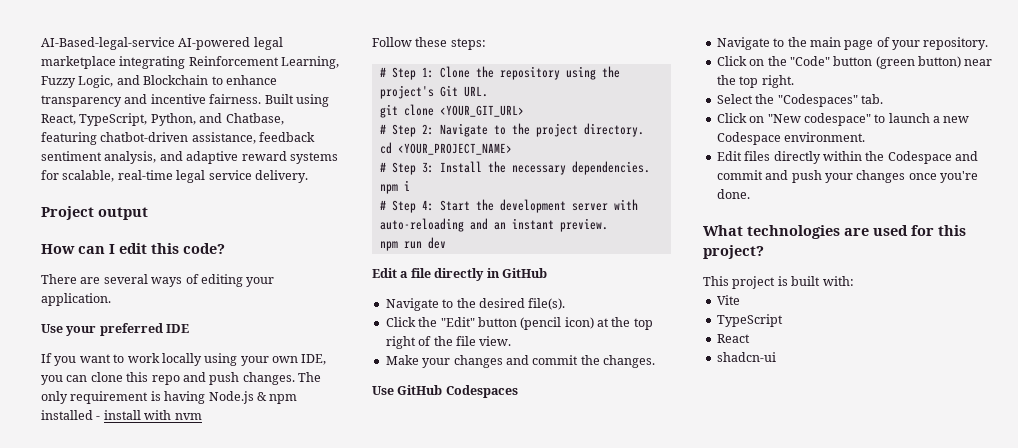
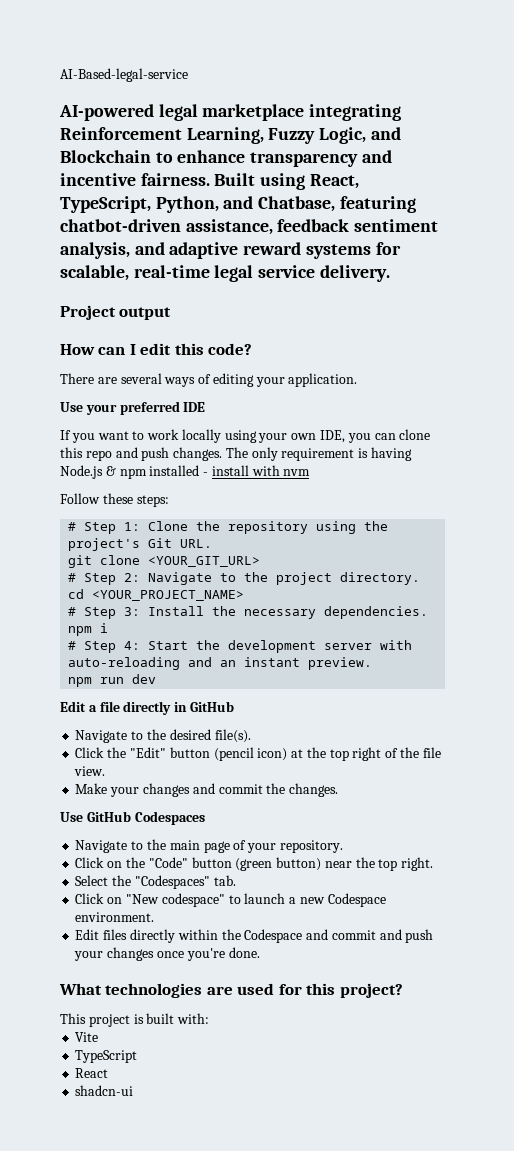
- AI-Based-legal-service AI-powered legal marketplace integrating Reinforcement Learning, Fuzzy Logic, and Blockchain to enhance transparency and incentive fairness.
+ AI-Based-legal-service
+ AI-powered legal marketplace integrating Reinforcement Learning, Fuzzy Logic, and Blockchain to enhance transparency and incentive fairness.

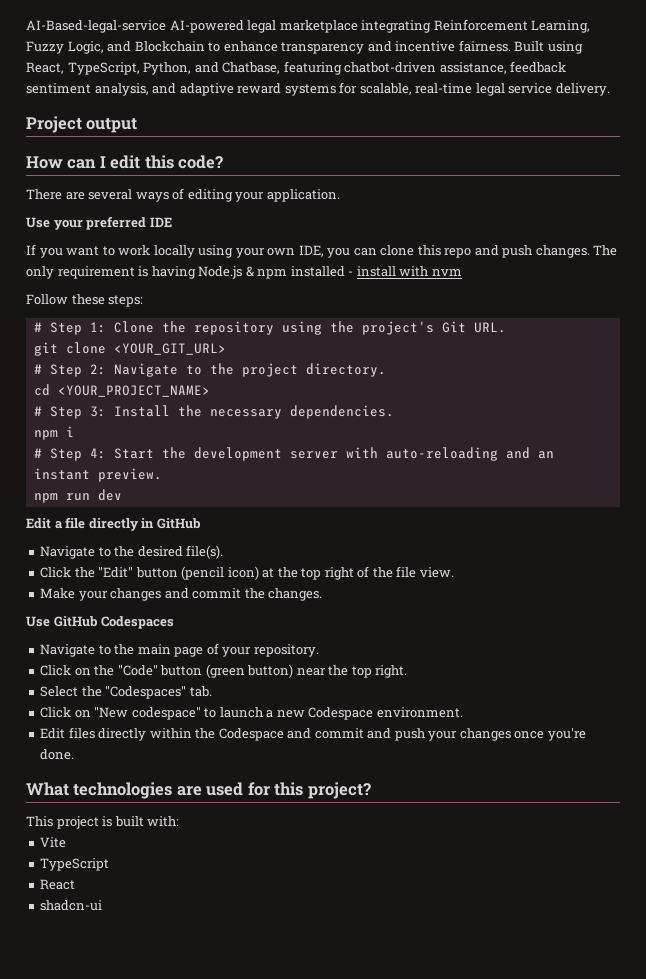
- AI-Based-legal-service
- AI-powered legal marketplace integrating Reinforcement Learning, Fuzzy Logic, and Blockchain to enhance transparency and incentive fairness.
+ AI-Based-legal-service AI-powered legal marketplace integrating Reinforcement Learning, Fuzzy Logic, and Blockchain to enhance transparency and incentive fairness.

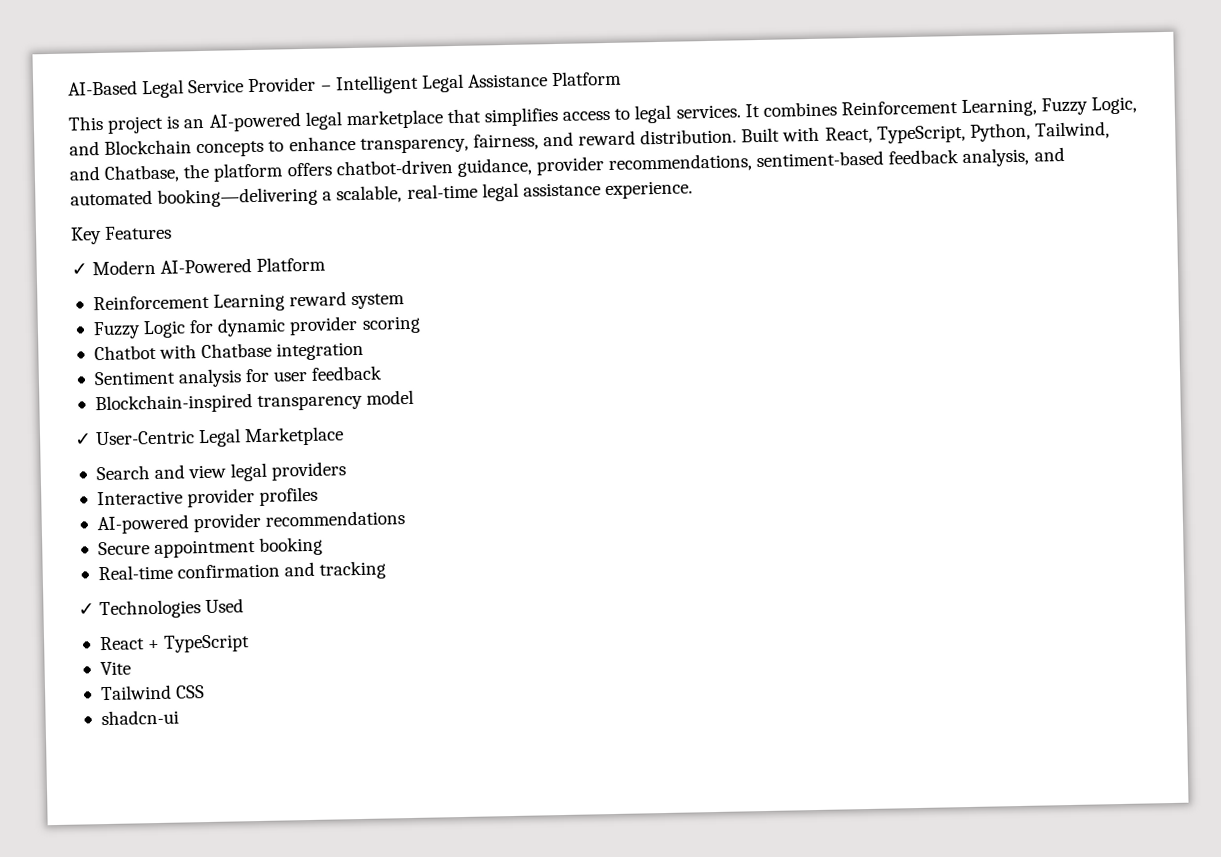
- AI-Based-legal-service AI-powered legal marketplace integrating Reinforcement Learning, Fuzzy Logic, and Blockchain to enhance transparency and incentive fairness. Built using React, TypeScript, Python, and Chatbase, featuring chatbot-driven assistance, feedback sentiment analysis, and adaptive reward systems for scalable, real-time legal service delivery.
- Project output
- How can I edit this code?
- There are several ways of editing your application.
- Use your preferred IDE
- If you want to work locally using your own IDE, you can clone this repo and push changes. The only requirement is having Node.js & npm installed - install with nvm
- Follow these steps:
- # Step 1: Clone the repository using the project's Git URL.
- git clone <YOUR_GIT_URL>
- # Step 2: Navigate to the project directory.
- cd <YOUR_PROJECT_NAME>
- # Step 3: Install the necessary dependencies.
- npm i
- # Step 4: Start the development server with auto-reloading and an instant preview.
- npm run dev
- Edit a file directly in GitHub
- Navigate to the desired file(s).
- Click the "Edit" button (pencil icon) at the top right of the file view.
- Make your changes and commit the changes.
- Use GitHub Codespaces
- Navigate to the main page of your repository.
- Click on the "Code" button (green button) near the top right.
- Select the "Codespaces" tab.
- Click on "New codespace" to launch a new Codespace environment.
- Edit files directly within the Codespace and commit and push your changes once you're done.
- What technologies are used for this project?
- This project is built with:
+ AI-Based Legal Service Provider – Intelligent Legal Assistance Platform
+ This project is an AI-powered legal marketplace that simplifies access to legal services. It combines Reinforcement Learning, Fuzzy Logic, and Blockchain concepts to enhance transparency, fairness, and reward distribution. Built with React, TypeScript, Python, Tailwind, and Chatbase, the platform offers chatbot-driven guidance, provider recommendations, sentiment-based feedback analysis, and automated booking—delivering a scalable, real-time legal assistance experience.
+ Key Features
+ ✓ Modern AI-Powered Platform
+ Reinforcement Learning reward system
+ Fuzzy Logic for dynamic provider scoring
+ Chatbot with Chatbase integration
+ Sentiment analysis for user feedback
+ Blockchain-inspired transparency model
+ ✓ User-Centric Legal Marketplace
+ Search and view legal providers
+ Interactive provider profiles
+ AI-powered provider recommendations
+ Secure appointment booking
+ Real-time confirmation and tracking
+ ✓ Technologies Used
+ React + TypeScript
- TypeScript
- React
+ Tailwind CSS

